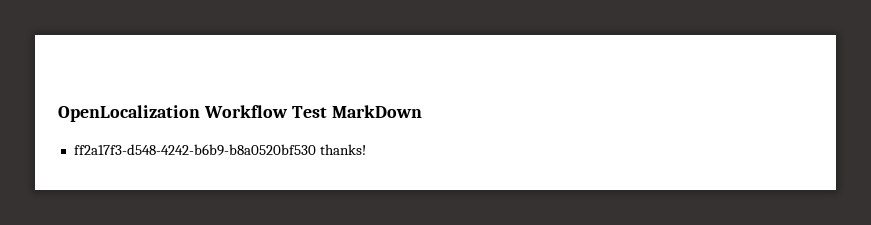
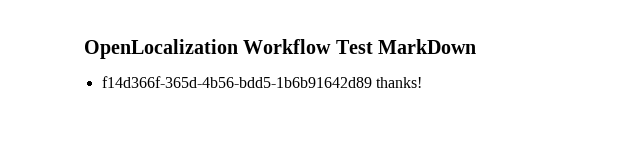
- ff2a17f3-d548-4242-b6b9-b8a0520bf530 thanks!
+ f14d366f-365d-4b56-bdd5-1b6b91642d89 thanks!

